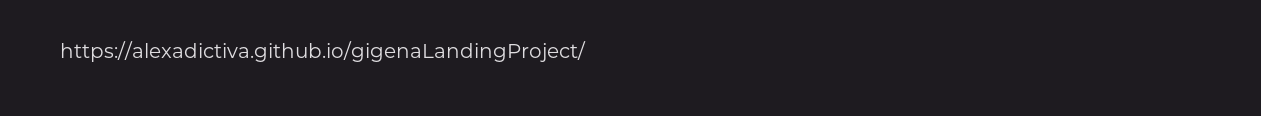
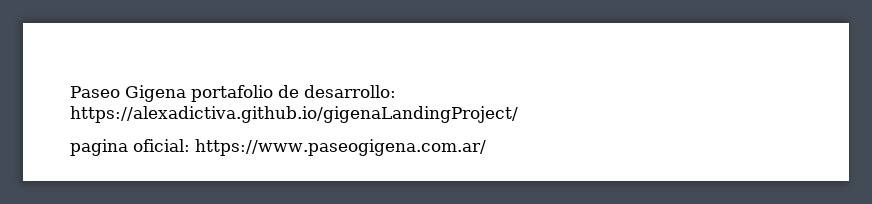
- https://alexadictiva.github.io/gigenaLandingProject/
+ Paseo Gigena portafolio de desarrollo: https://alexadictiva.github.io/gigenaLandingProject/
+ pagina oficial: https://www.paseogigena.com.ar/

